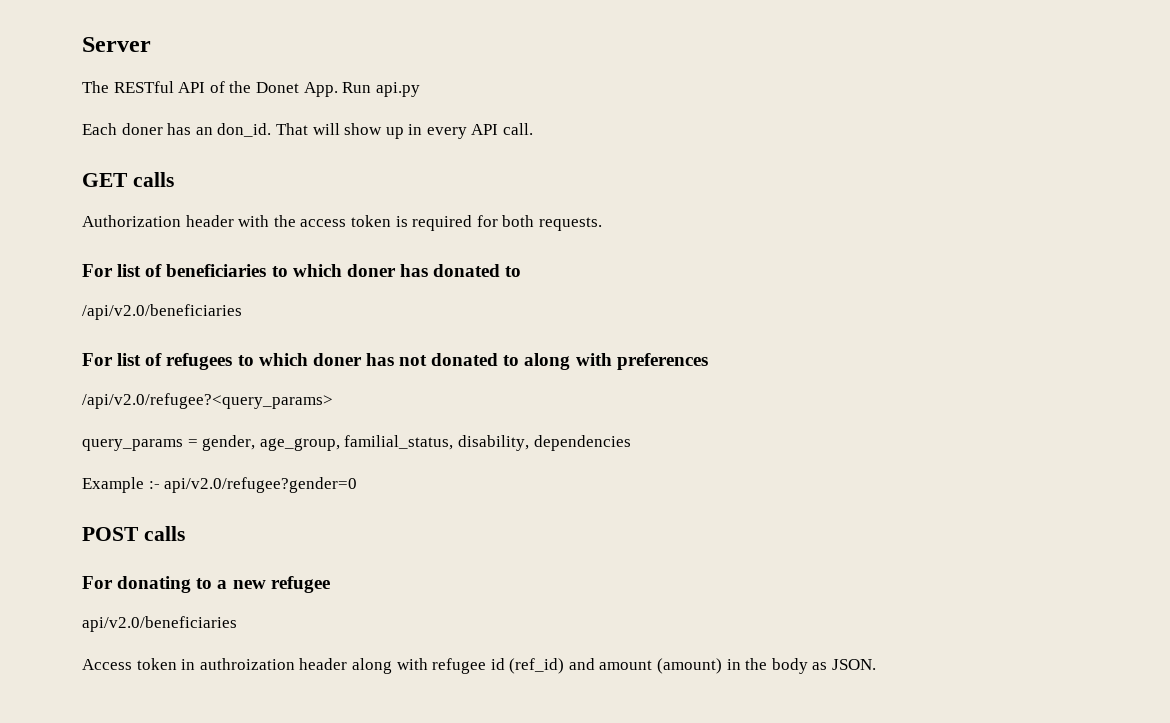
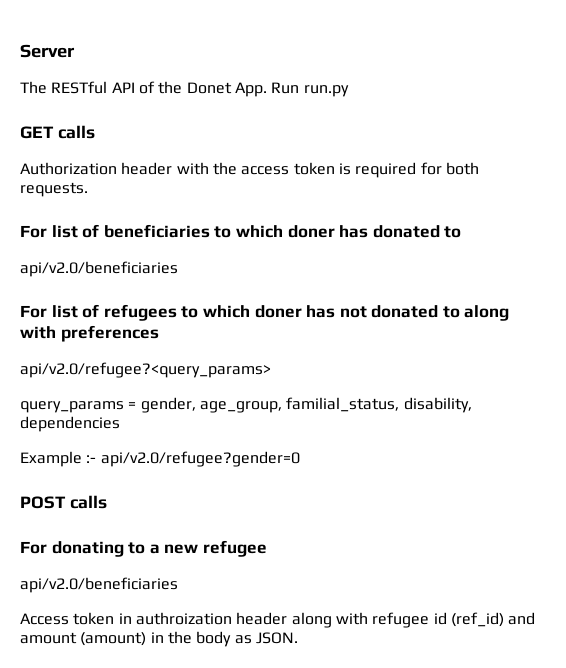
- The RESTful API of the Donet App. Run api.py
- Each doner has an don_id. That will show up in every API call.
+ The RESTful API of the Donet App. Run run.py
  For list of beneficiaries to which doner has donated to
- /api/v2.0/beneficiaries
+ api/v2.0/beneficiaries
- /api/v2.0/refugee?<query_params>
+ api/v2.0/refugee?<query_params>

